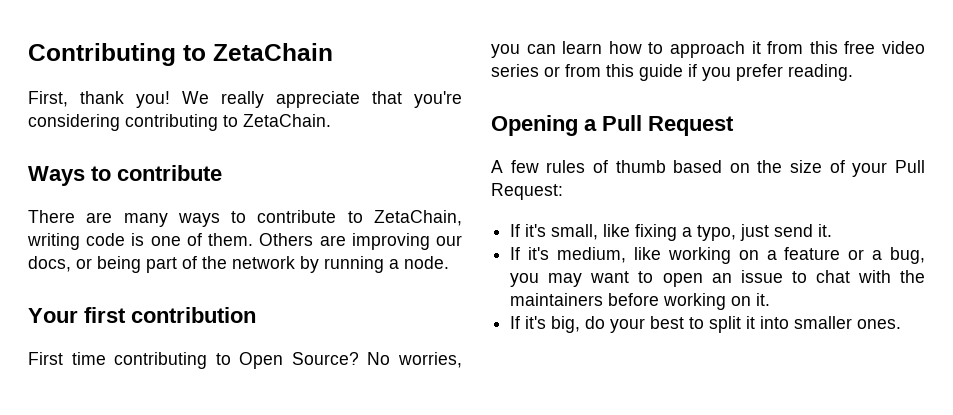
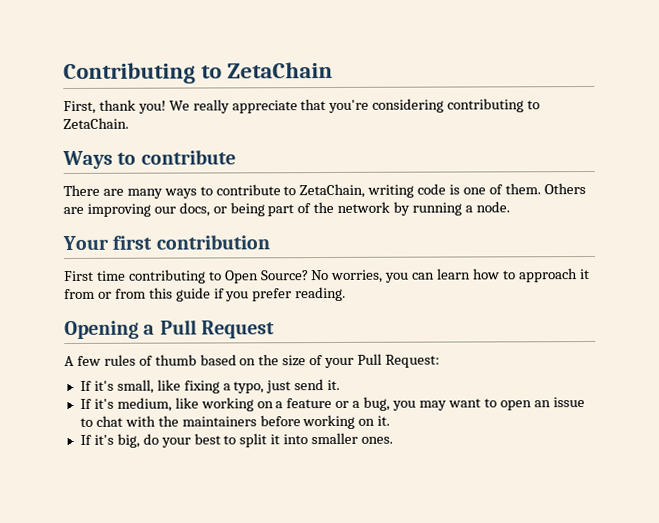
- No worries, you can learn how to approach it from this free video series or from this guide if you prefer reading.
+ No worries, you can learn how to approach it from or from this guide if you prefer reading.

